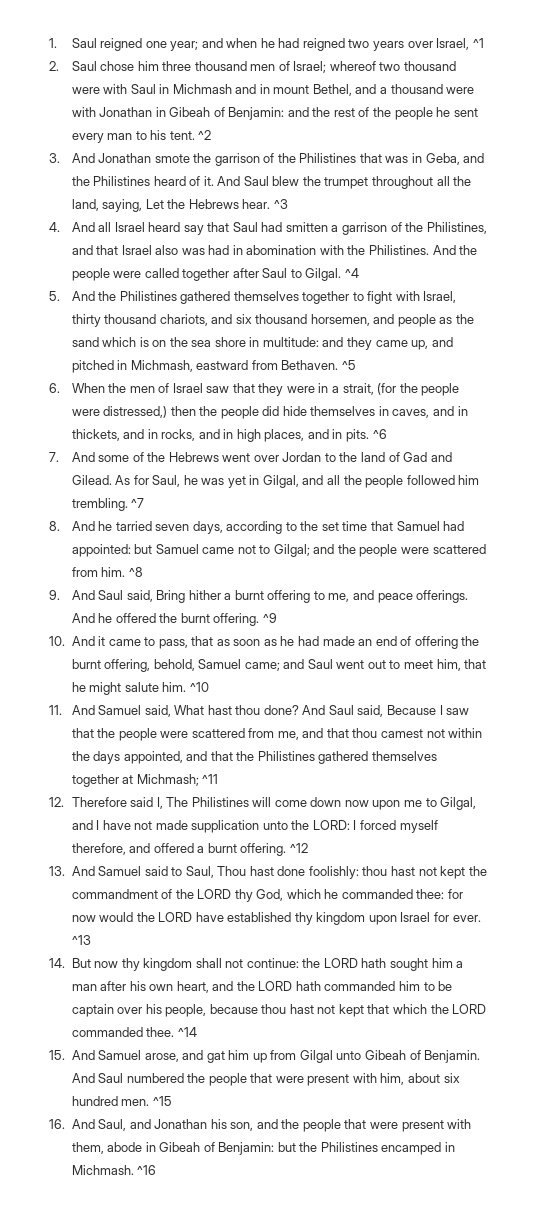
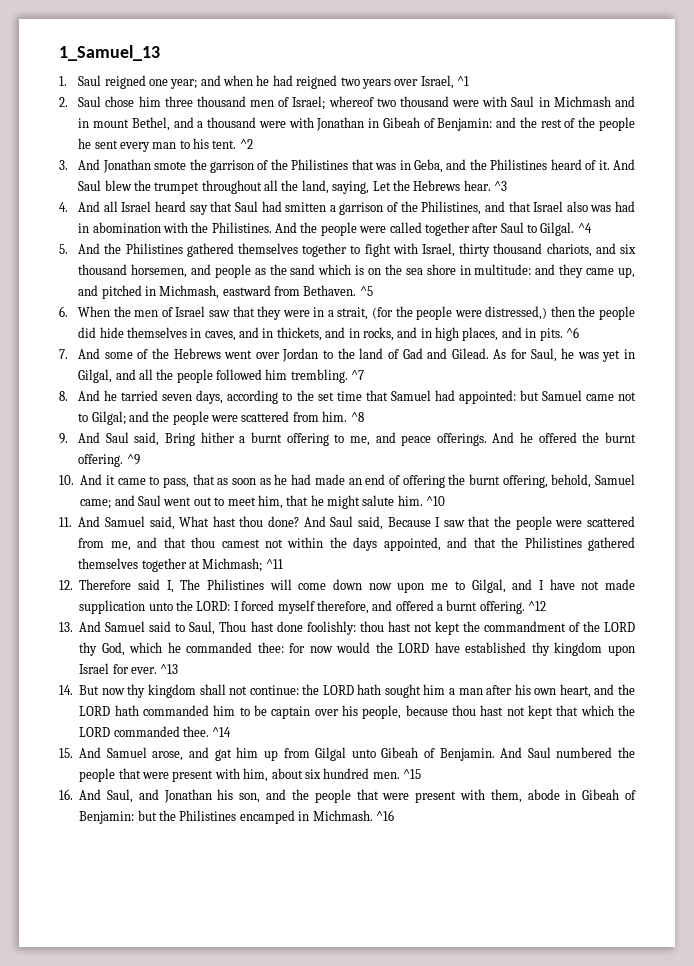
+ 1_Samuel_13

